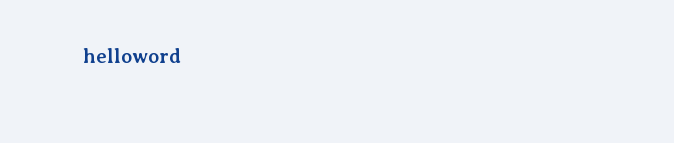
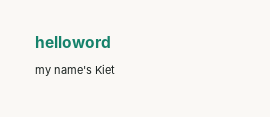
+ my name's Kiet

